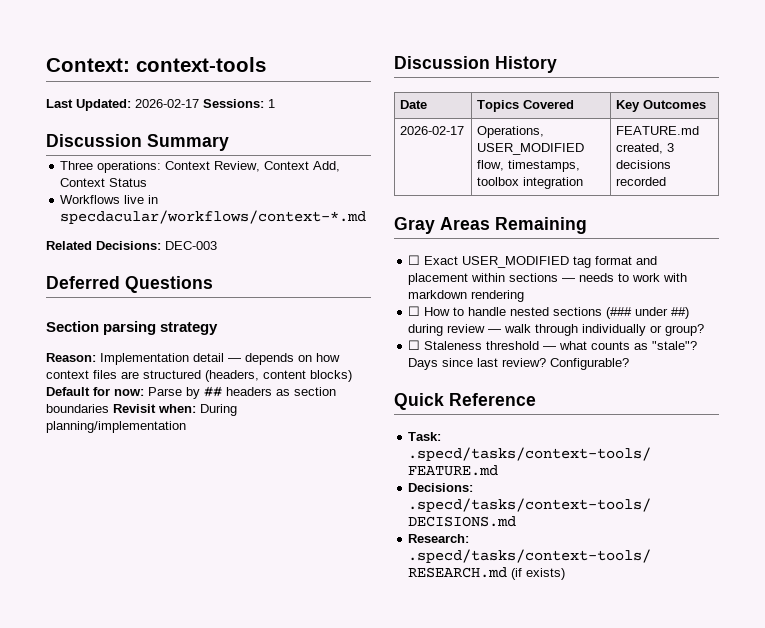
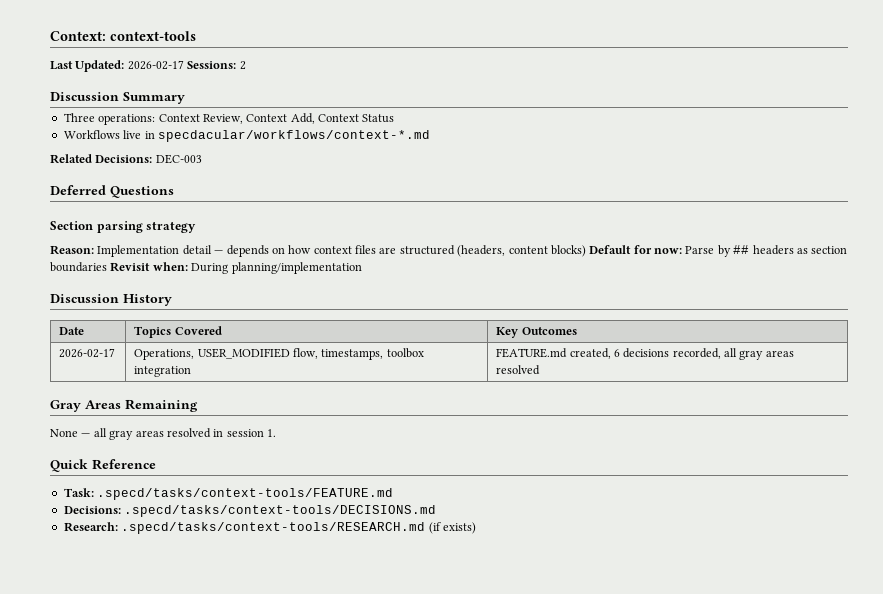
- Last Updated: 2026-02-17 Sessions: 1
+ Last Updated: 2026-02-17 Sessions: 2
- 2026-02-17 | Operations, USER_MODIFIED flow, timestamps, toolbox integration | FEATURE.md created, 3 decisions recorded
+ 2026-02-17 | Operations, USER_MODIFIED flow, timestamps, toolbox integration | FEATURE.md created, 6 decisions recorded, all gray areas resolved
  Gray Areas Remaining
- ☐ Exact USER_MODIFIED tag format and placement within sections — needs to work with markdown rendering
- ☐ How to handle nested sections (### under ##) during review — walk through individually or group?
- ☐ Staleness threshold — what counts as "stale"? Days since last review? Configurable?
+ None — all gray areas resolved in session 1.

